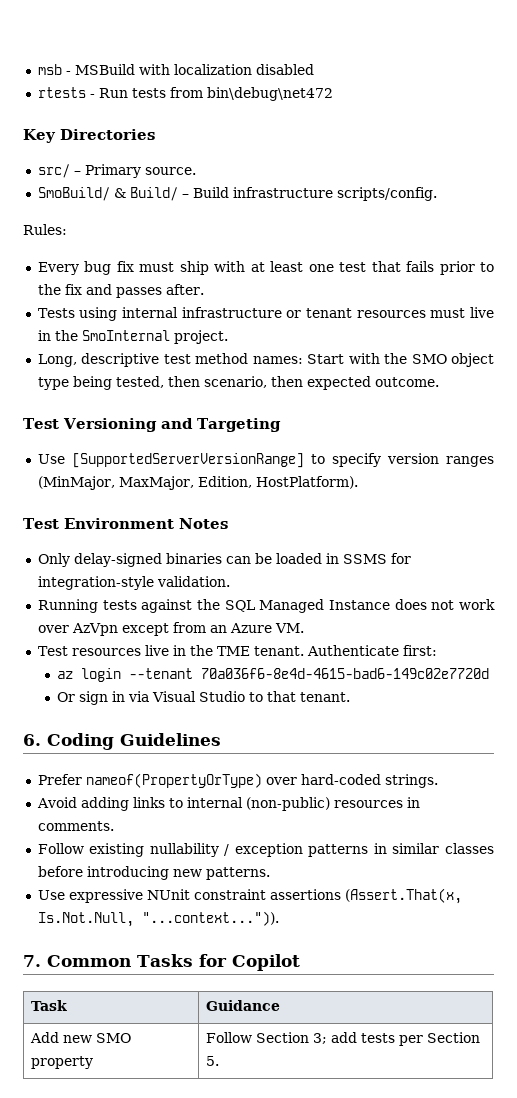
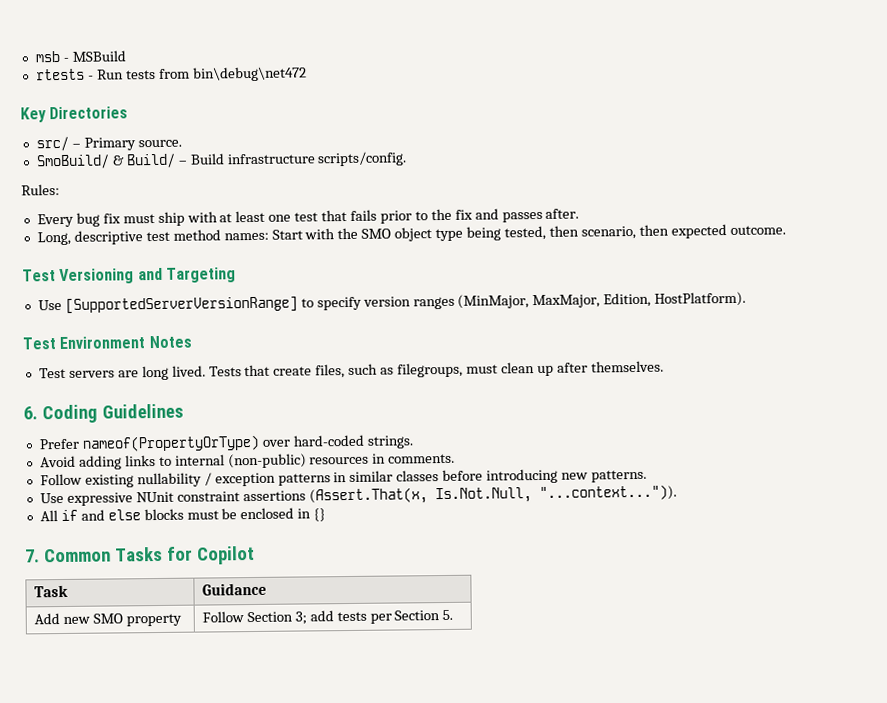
- msb - MSBuild with localization disabled
+ msb - MSBuild
- Tests using internal infrastructure or tenant resources must live in the SmoInternal project.
- Only delay-signed binaries can be loaded in SSMS for integration-style validation.
- Running tests against the SQL Managed Instance does not work over AzVpn except from an Azure VM.
- Test resources live in the TME tenant. Authenticate first:
- az login --tenant 70a036f6-8e4d-4615-bad6-149c02e7720d
- Or sign in via Visual Studio to that tenant.
+ Test servers are long lived. Tests that create files, such as filegroups, must clean up after themselves.
+ All if and else blocks must be enclosed in {}

